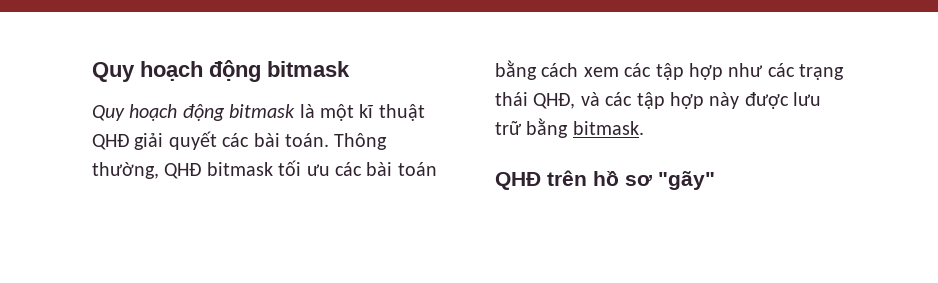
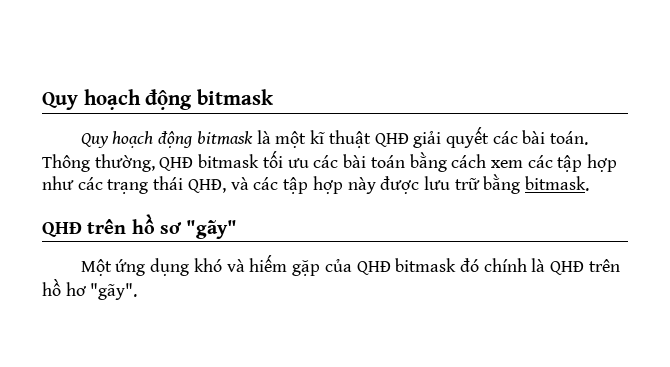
+ Một ứng dụng khó và hiếm gặp của QHĐ bitmask đó chính là QHĐ trên hồ hơ "gãy".

